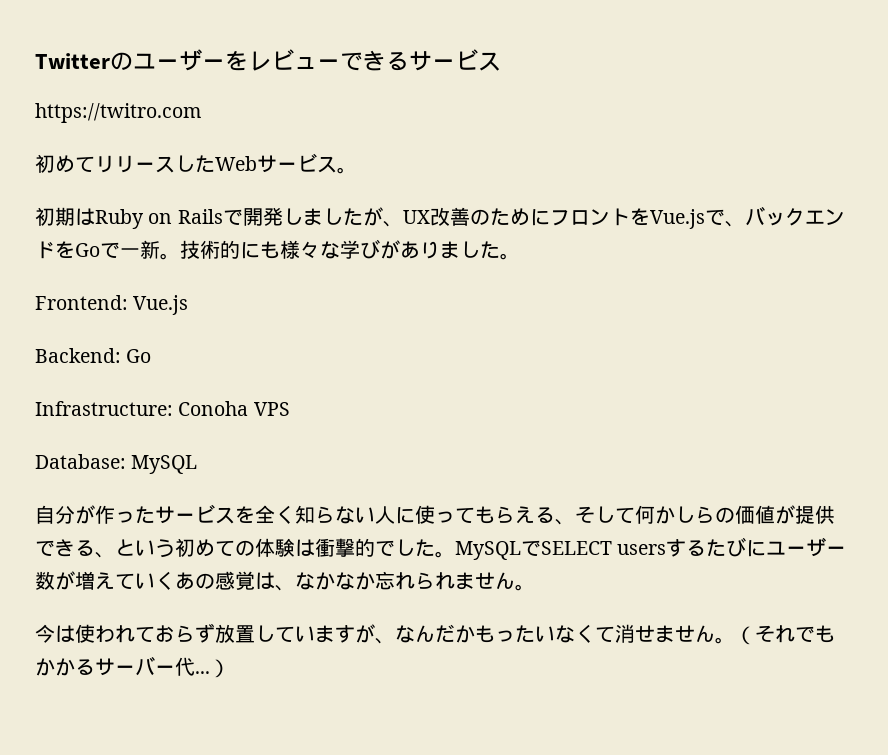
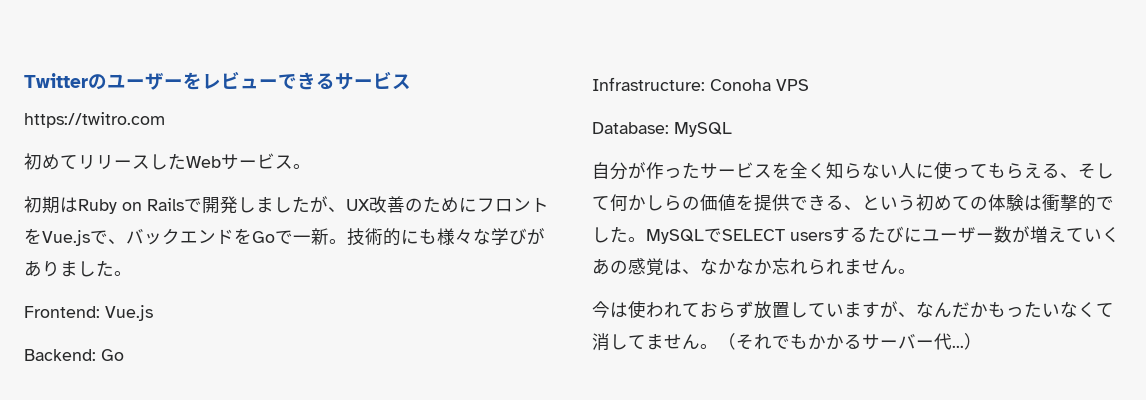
- 自分が作ったサービスを全く知らない人に使ってもらえる、そして何かしらの価値が提供できる、という初めての体験は衝撃的でした。
+ 自分が作ったサービスを全く知らない人に使ってもらえる、そして何かしらの価値を提供できる、という初めての体験は衝撃的でした。
- 今は使われておらず放置していますが、なんだかもったいなくて消せません。
+ 今は使われておらず放置していますが、なんだかもったいなくて消してません。

